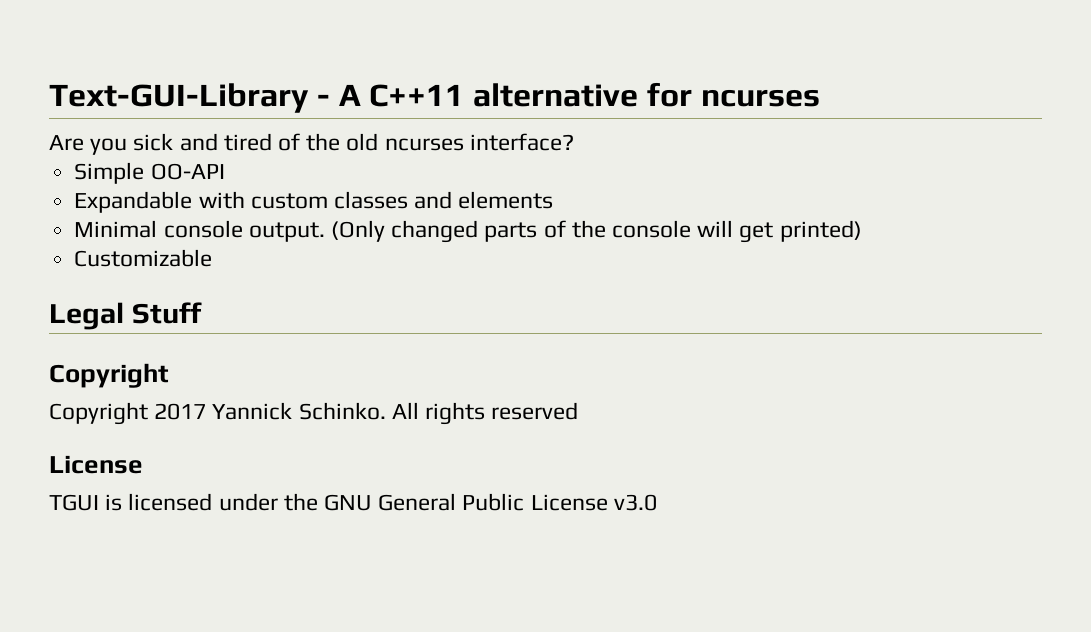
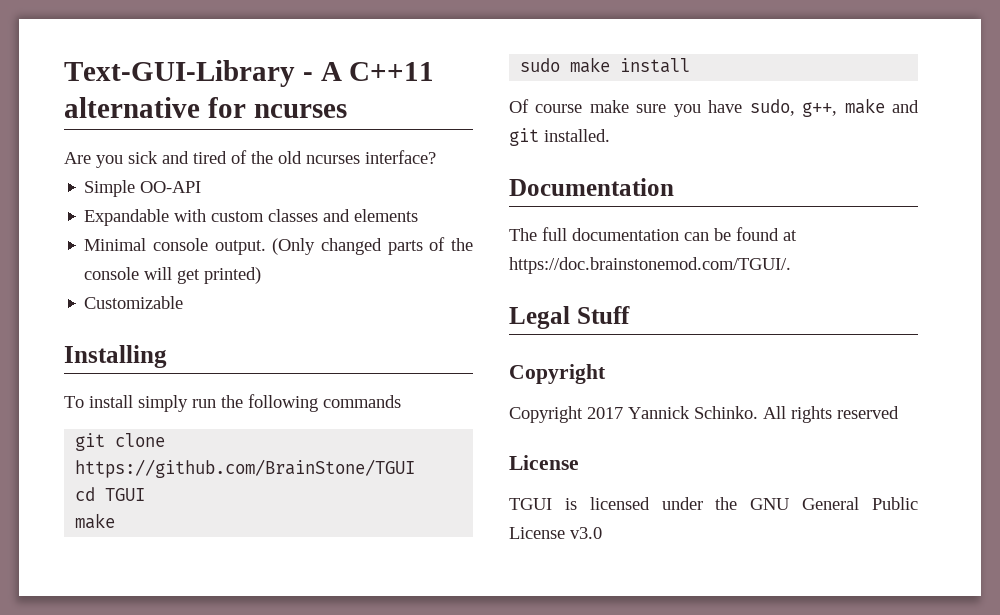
+ Installing
+ To install simply run the following commands
+ git clone https://github.com/BrainStone/TGUI
+ cd TGUI
+ make
+ sudo make install
+ Of course make sure you have sudo, g++, make and git installed.
+ Documentation
+ The full documentation can be found at https://doc.brainstonemod.com/TGUI/.

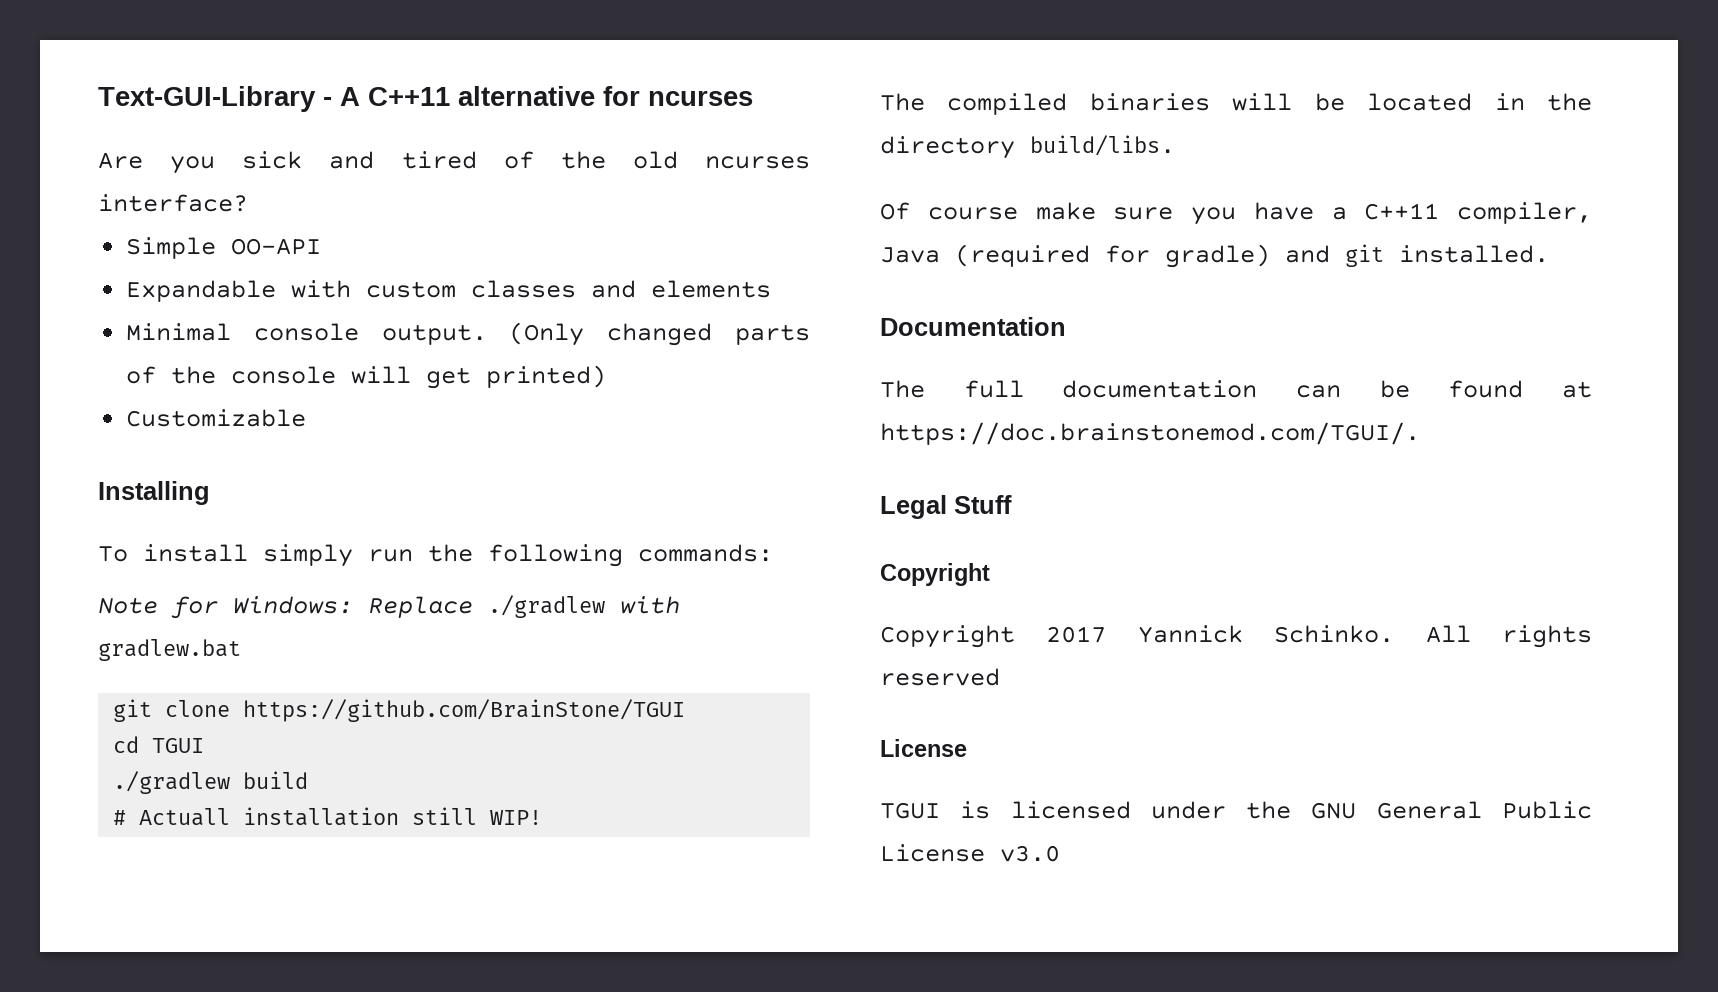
- To install simply run the following commands
+ To install simply run the following commands:
+ Note for Windows: Replace ./gradlew with gradlew.bat
  cd TGUI
- make
- sudo make install
+ ./gradlew build
+ # Actuall installation still WIP!
+ The compiled binaries will be located in the directory build/libs.
- Of course make sure you have sudo, g++, make and git installed.
+ Of course make sure you have a C++11 compiler, Java (required for gradle) and git installed.

